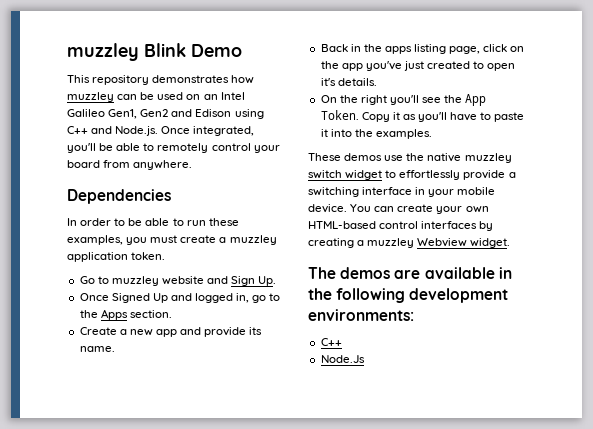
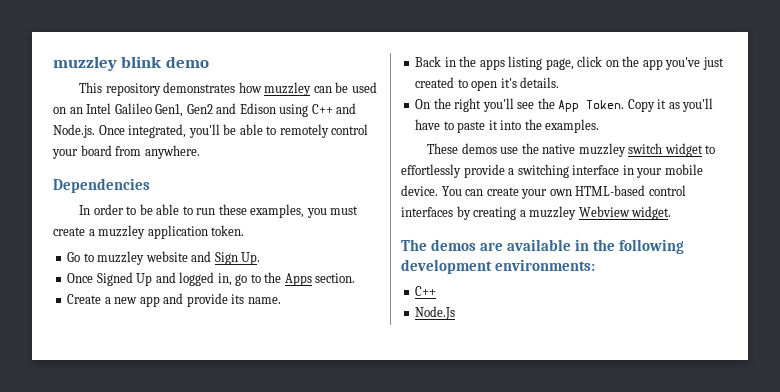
- muzzley Blink Demo
+ muzzley blink demo

